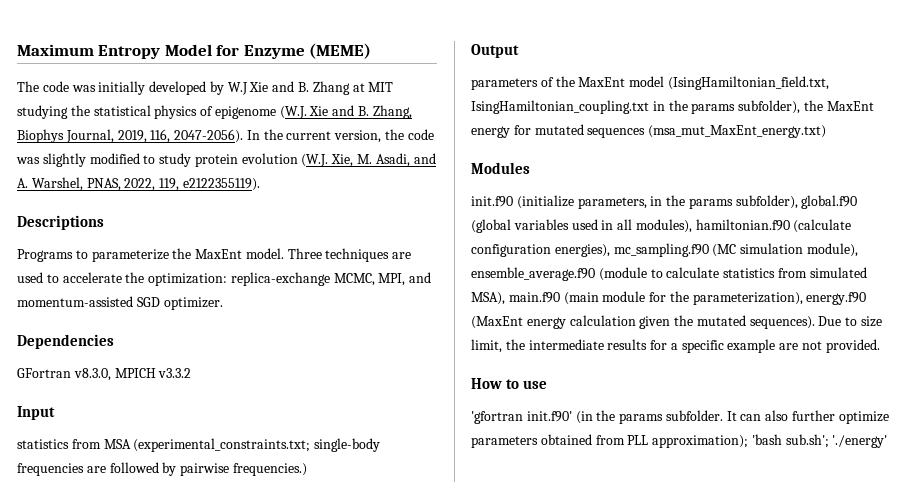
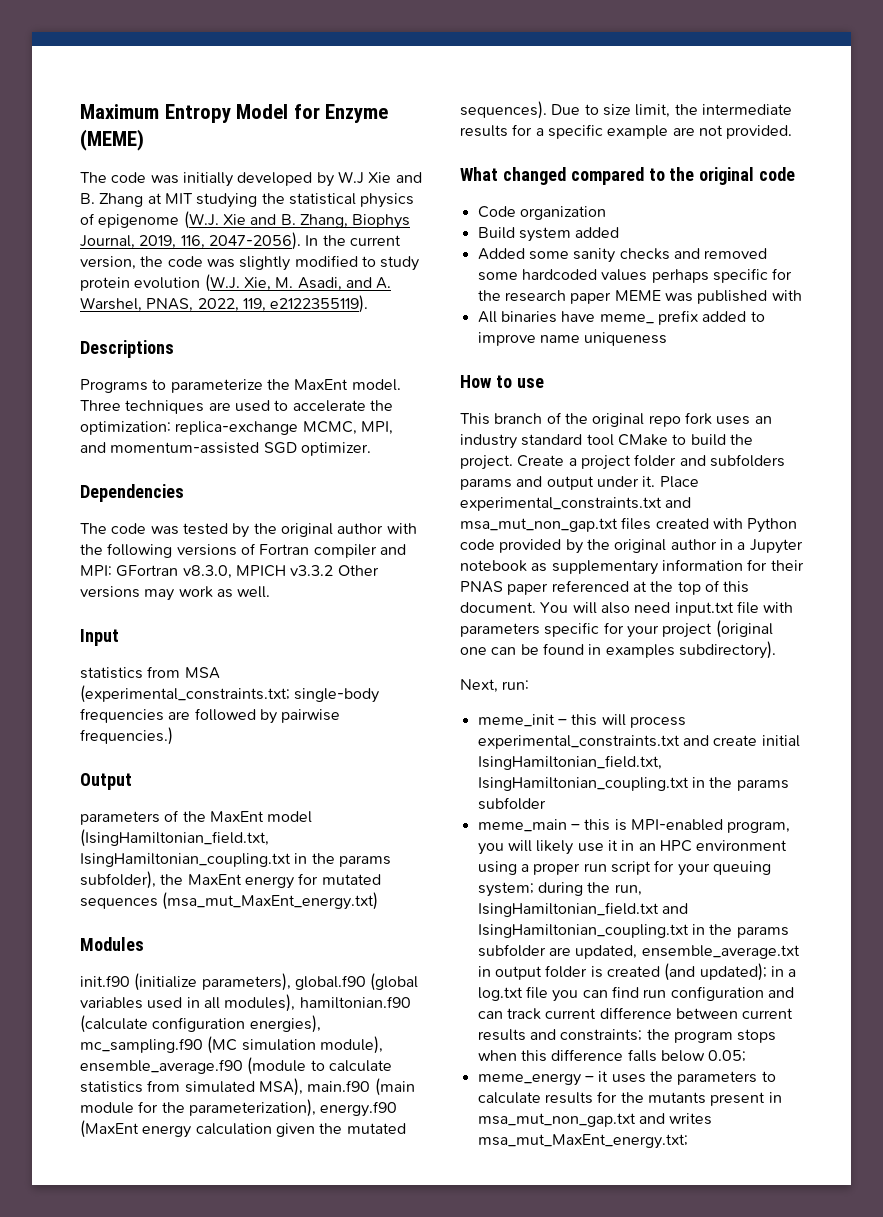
- GFortran v8.3.0, MPICH v3.3.2
+ The code was tested by the original author with the following versions of Fortran compiler and MPI: GFortran v8.3.0, MPICH v3.3.2 Other versions may work as well.
- init.f90 (initialize parameters, in the params subfolder), global.f90 (global variables used in all modules), hamiltonian.f90 (calculate configuration energies), mc_sampling.f90 (MC simulation module), ensemble_average.f90 (module to calculate statistics from simulated MSA), main.f90 (main module for the parameterization), energy.f90 (MaxEnt energy calculation given the mutated sequences).
+ init.f90 (initialize parameters), global.f90 (global variables used in all modules), hamiltonian.f90 (calculate configuration energies), mc_sampling.f90 (MC simulation module), ensemble_average.f90 (module to calculate statistics from simulated MSA), main.f90 (main module for the parameterization), energy.f90 (MaxEnt energy calculation given the mutated sequences).
+ What changed compared to the original code
+ Code organization
+ Build system added
+ Added some sanity checks and removed some hardcoded values perhaps specific for the research paper MEME was published with
+ All binaries have meme_ prefix added to improve name uniqueness
  How to use
- 'gfortran init.f90' (in the params subfolder. It can also further optimize parameters obtained from PLL approximation); 'bash sub.sh'; './energy'
+ This branch of the original repo fork uses an industry standard tool CMake to build the project. Create a project folder and subfolders params and output under it. Place experimental_constraints.txt and msa_mut_non_gap.txt files created with Python code provided by the original author in a Jupyter notebook as supplementary information for their PNAS paper referenced at the top of this document. You will also need input.txt file with parameters specific for your project (original one can be found in examples subdirectory).
+ Next, run:
+ meme_init – this will process experimental_constraints.txt and create initial IsingHamiltonian_field.txt, IsingHamiltonian_coupling.txt in the params subfolder
+ meme_main – this is MPI-enabled program, you will likely use it in an HPC environment using a proper run script for your queuing system; during the run, IsingHamiltonian_field.txt and IsingHamiltonian_coupling.txt in the params subfolder are updated, ensemble_average.txt in output folder is created (and updated); in a log.txt file you can find run configuration and can track current difference between current results and constraints; the program stops when this difference falls below 0.05;
+ meme_energy – it uses the parameters to calculate results for the mutants present in msa_mut_non_gap.txt and writes msa_mut_MaxEnt_energy.txt;

